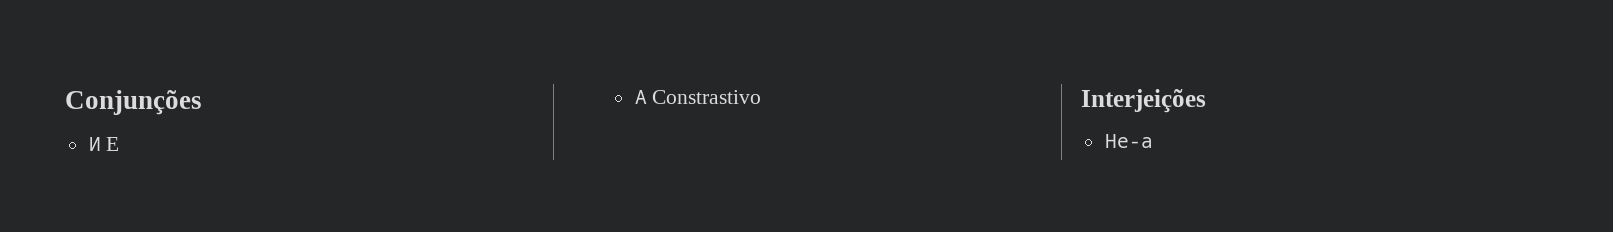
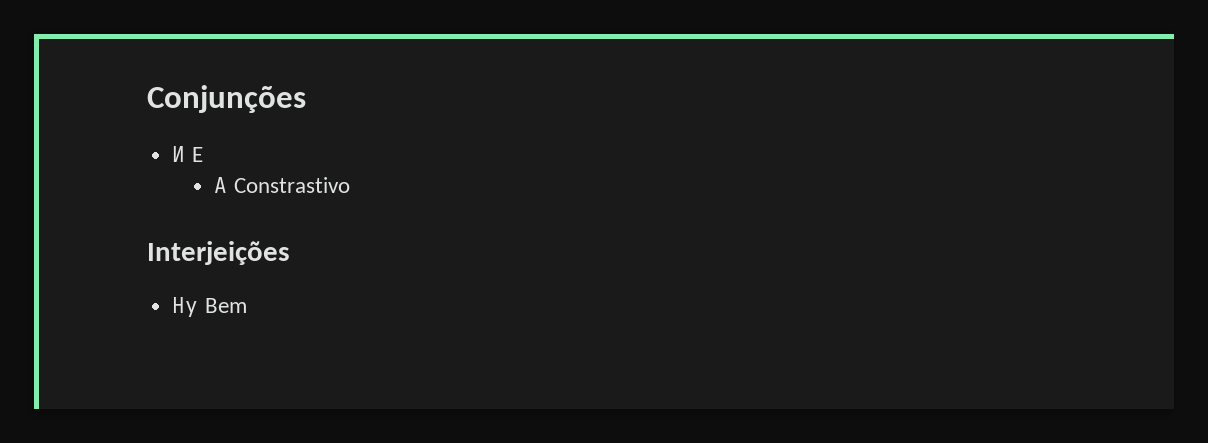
- Не-а
+ Ну Bem

